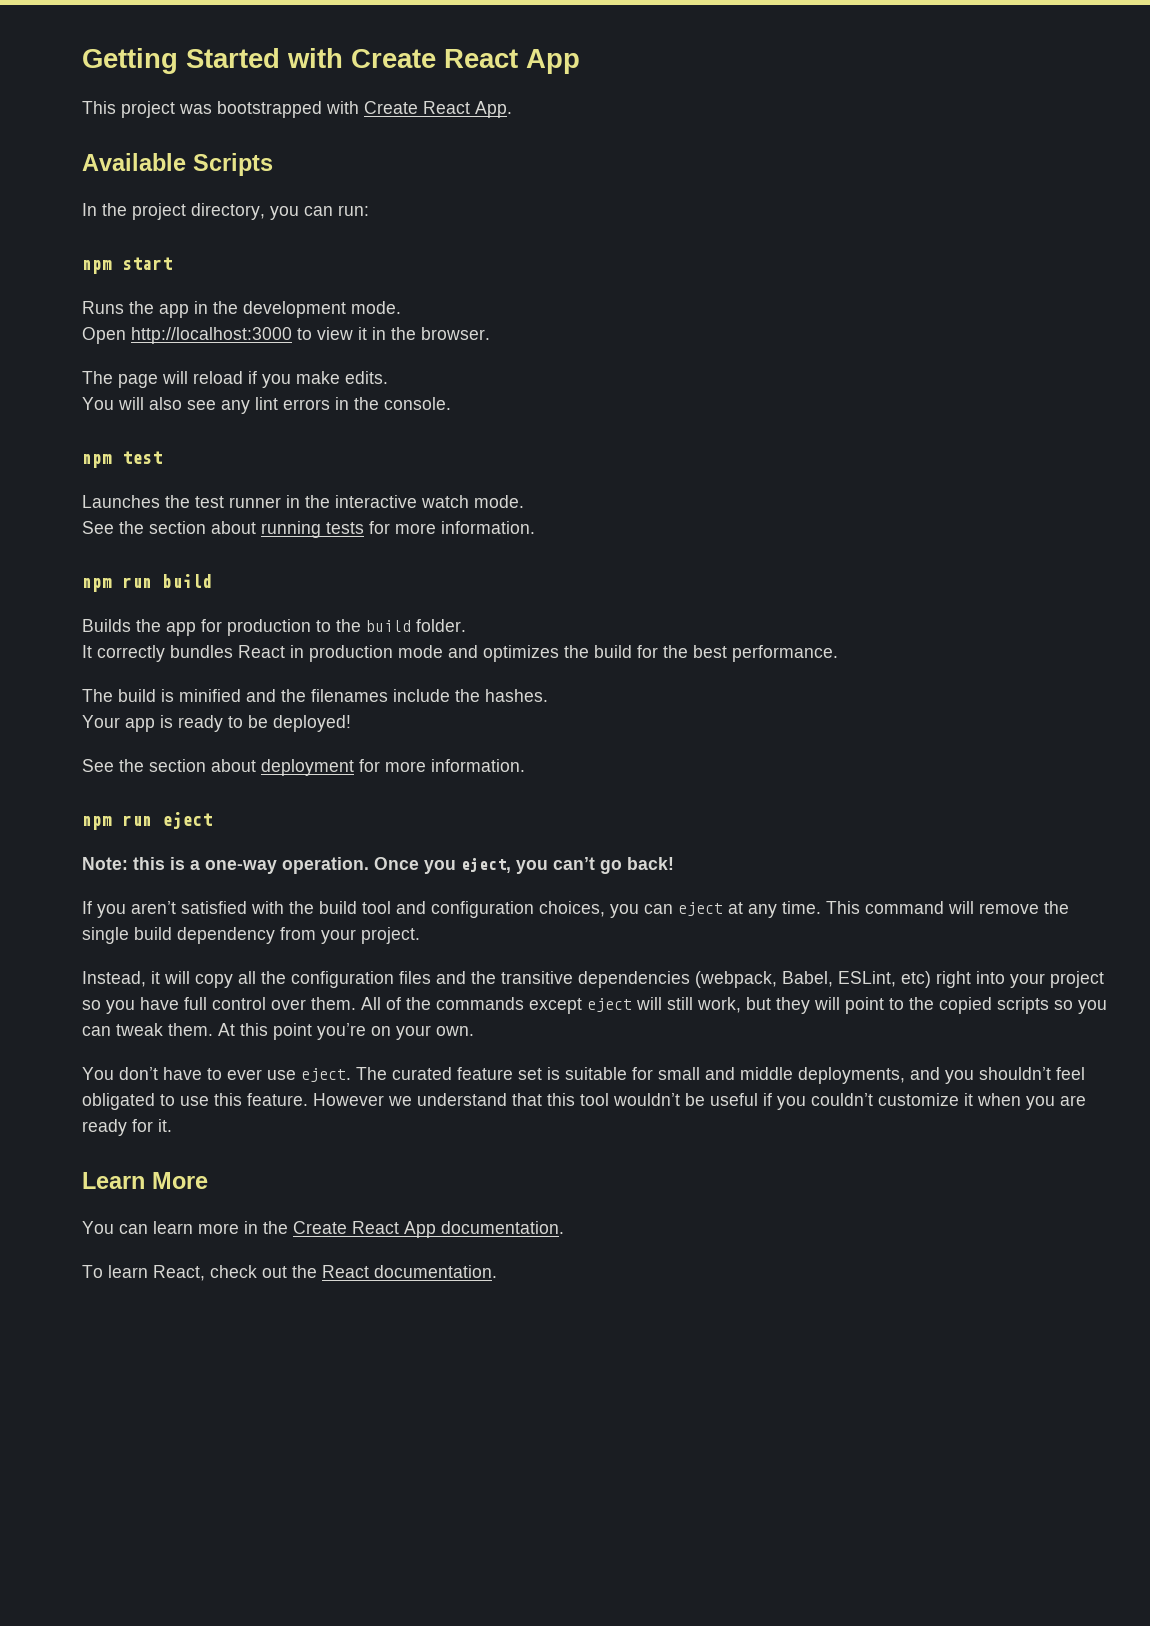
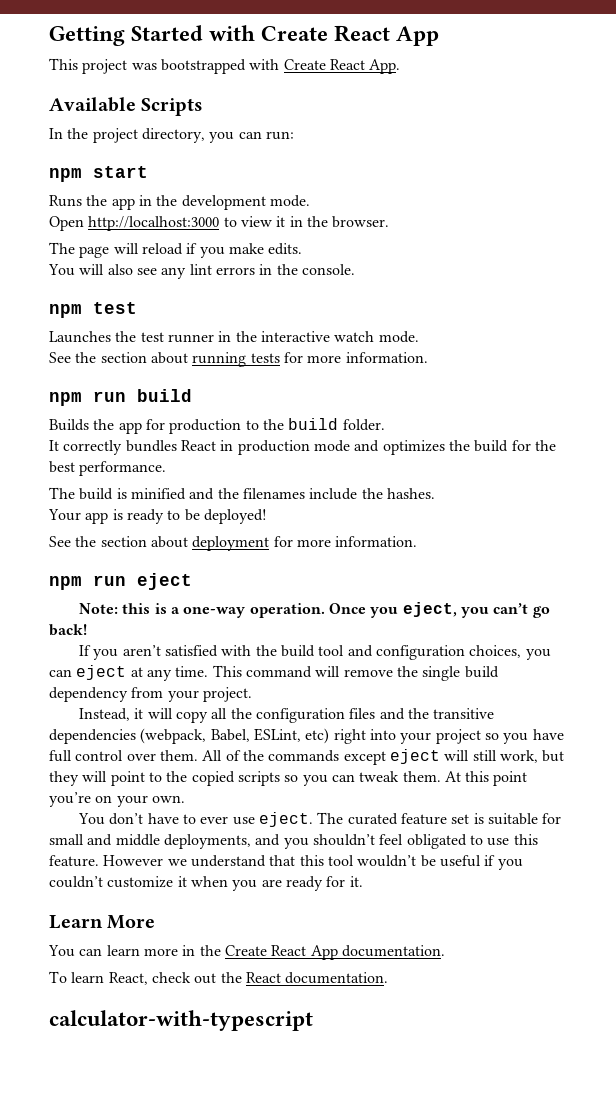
+ calculator-with-typescript

